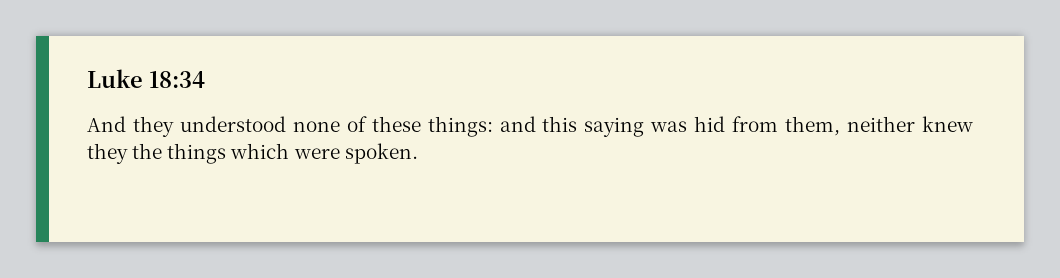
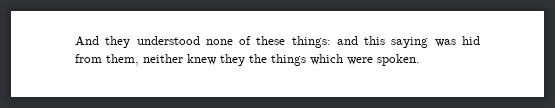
- Luke 18:34

